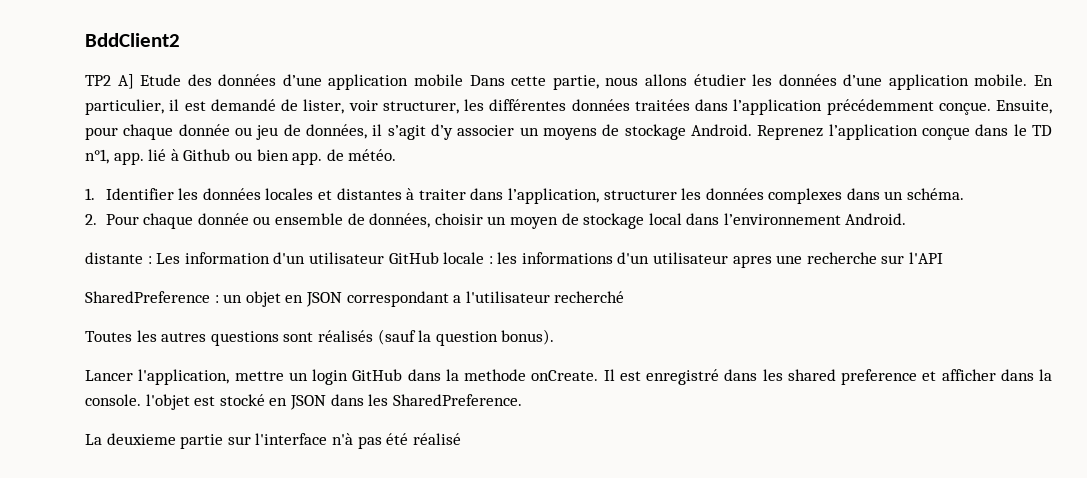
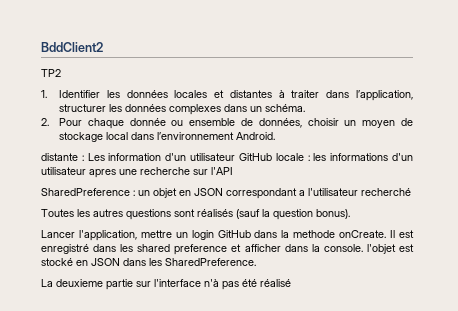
- TP2 A] Etude des données d’une application mobile Dans cette partie, nous allons étudier les données d’une application mobile. En particulier, il est demandé de lister, voir structurer, les différentes données traitées dans l’application précédemment conçue. Ensuite, pour chaque donnée ou jeu de données, il s’agit d’y associer un moyens de stockage Android. Reprenez l’application conçue dans le TD n°1, app. lié à Github ou bien app. de météo.
+ TP2

